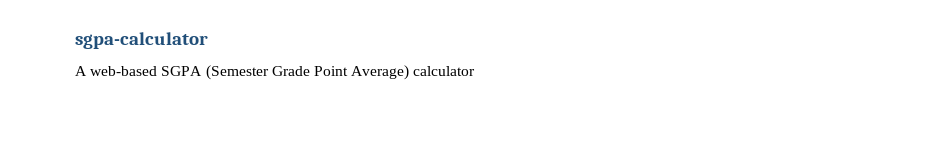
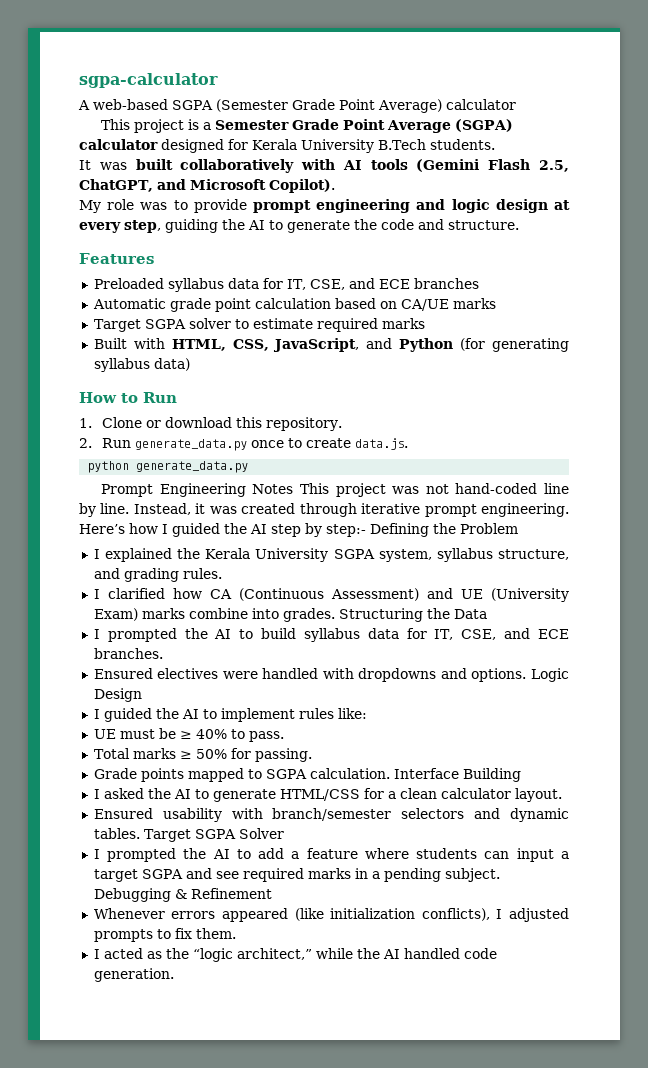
+ This project is a Semester Grade Point Average (SGPA) calculator designed for Kerala University B.Tech students.
+ It was built collaboratively with AI tools (Gemini Flash 2.5, ChatGPT, and Microsoft Copilot).
+ My role was to provide prompt engineering and logic design at every step, guiding the AI to generate the code and structure.
+ Features
+ Preloaded syllabus data for IT, CSE, and ECE branches
+ Automatic grade point calculation based on CA/UE marks
+ Target SGPA solver to estimate required marks
+ Built with HTML, CSS, JavaScript, and Python (for generating syllabus data)
+ How to Run
+ 1. Clone or download this repository.
+ 2. Run generate_data.py once to create data.js.
+ python generate_data.py
+ Prompt Engineering Notes This project was not hand-coded line by line. Instead, it was created through iterative prompt engineering. Here’s how I guided the AI step by step:- Defining the Problem
+ I explained the Kerala University SGPA system, syllabus structure, and grading rules.
+ I clarified how CA (Continuous Assessment) and UE (University Exam) marks combine into grades. Structuring the Data
+ I prompted the AI to build syllabus data for IT, CSE, and ECE branches.
+ Ensured electives were handled with dropdowns and options. Logic Design
+ I guided the AI to implement rules like:
+ UE must be ≥ 40% to pass.
+ Total marks ≥ 50% for passing.
+ Grade points mapped to SGPA calculation. Interface Building
+ I asked the AI to generate HTML/CSS for a clean calculator layout.
+ Ensured usability with branch/semester selectors and dynamic tables. Target SGPA Solver
+ I prompted the AI to add a feature where students can input a target SGPA and see required marks in a pending subject. Debugging & Refinement
+ Whenever errors appeared (like initialization conflicts), I adjusted prompts to fix them.
+ I acted as the “logic architect,” while the AI handled code generation.

